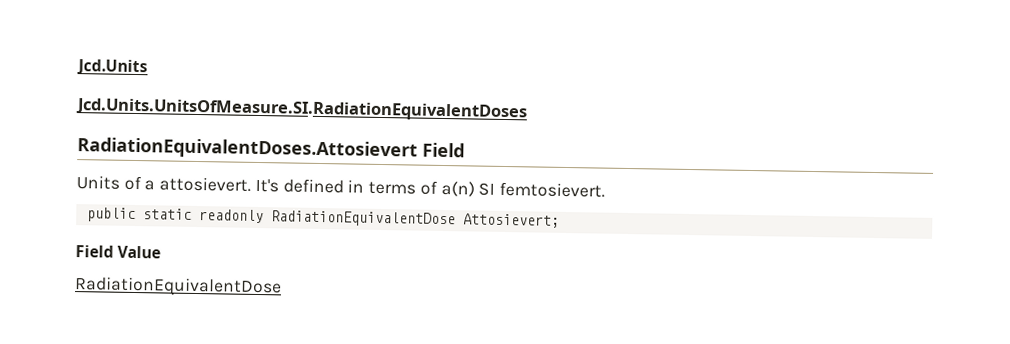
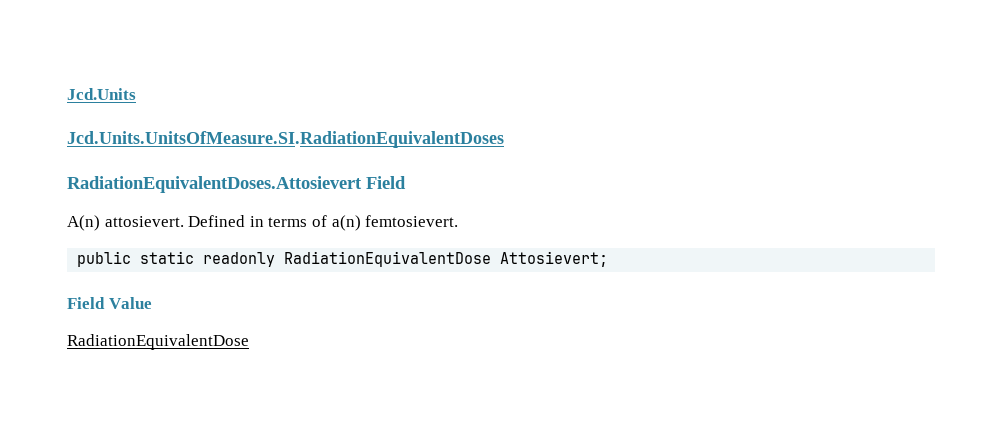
- Units of a attosievert. It's defined in terms of a(n) SI femtosievert.
+ A(n) attosievert. Defined in terms of a(n) femtosievert.

